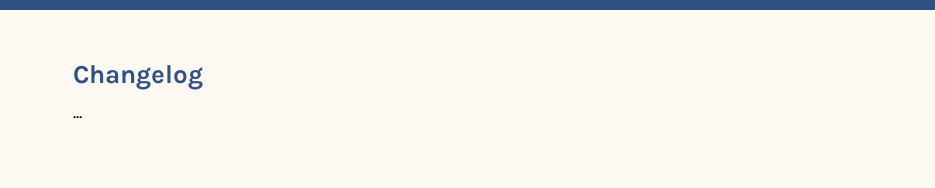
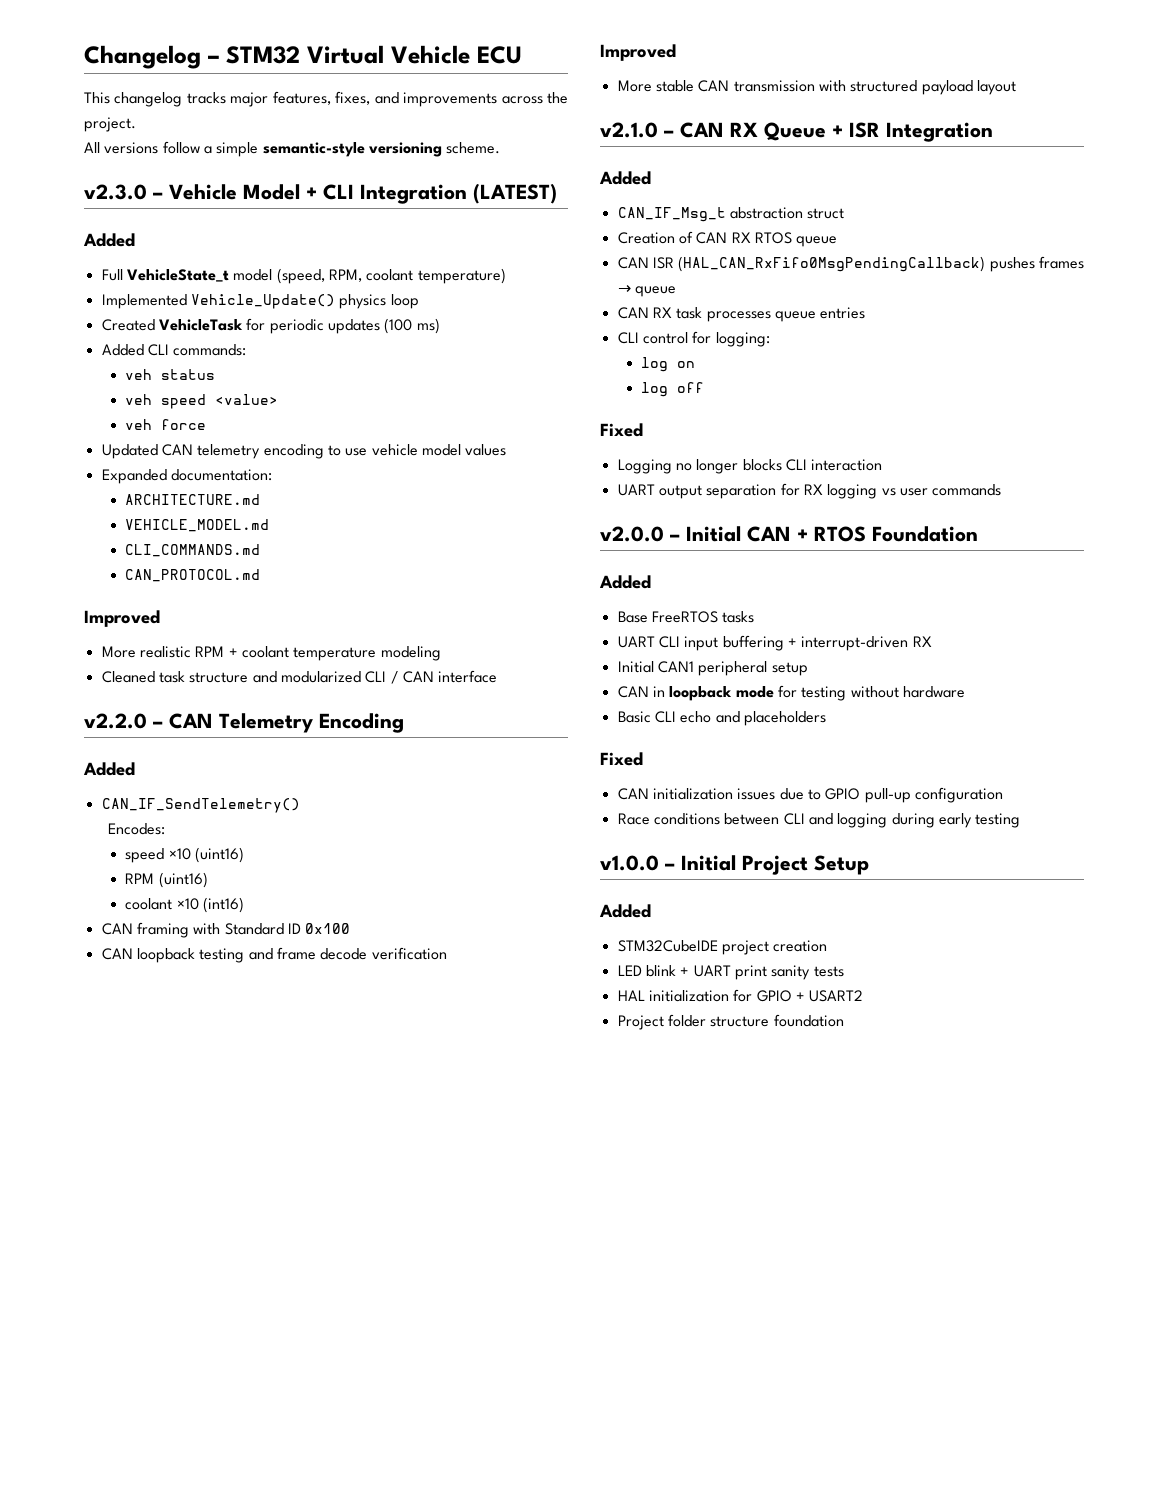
- Changelog
- ...
+ Changelog – STM32 Virtual Vehicle ECU
+ This changelog tracks major features, fixes, and improvements across the project.
+ All versions follow a simple semantic-style versioning scheme.
+ v2.3.0 – Vehicle Model + CLI Integration (LATEST)
+ Added
+ Full VehicleState_t model (speed, RPM, coolant temperature)
+ Implemented Vehicle_Update() physics loop
+ Created VehicleTask for periodic updates (100 ms)
+ Added CLI commands:
+ veh status
+ veh speed <value>
+ veh force
+ Updated CAN telemetry encoding to use vehicle model values
+ Expanded documentation:
+ ARCHITECTURE.md
+ VEHICLE_MODEL.md
+ CLI_COMMANDS.md
+ CAN_PROTOCOL.md
+ Improved
+ More realistic RPM + coolant temperature modeling
+ Cleaned task structure and modularized CLI / CAN interface
+ v2.2.0 – CAN Telemetry Encoding
+ Added
+ CAN_IF_SendTelemetry()
+ Encodes:
+ speed ×10 (uint16)
+ RPM (uint16)
+ coolant ×10 (int16)
+ CAN framing with Standard ID 0x100
+ CAN loopback testing and frame decode verification
+ Improved
+ More stable CAN transmission with structured payload layout
+ v2.1.0 – CAN RX Queue + ISR Integration
+ Added
+ CAN_IF_Msg_t abstraction struct
+ Creation of CAN RX RTOS queue
+ CAN ISR (HAL_CAN_RxFifo0MsgPendingCallback) pushes frames → queue
+ CAN RX task processes queue entries
+ CLI control for logging:
+ log on
+ log off
+ Fixed
+ Logging no longer blocks CLI interaction
+ UART output separation for RX logging vs user commands
+ v2.0.0 – Initial CAN + RTOS Foundation
+ Added
+ Base FreeRTOS tasks
+ UART CLI input buffering + interrupt-driven RX
+ Initial CAN1 peripheral setup
+ CAN in loopback mode for testing without hardware
+ Basic CLI echo and placeholders
+ Fixed
+ CAN initialization issues due to GPIO pull-up configuration
+ Race conditions between CLI and logging during early testing
+ v1.0.0 – Initial Project Setup
+ Added
+ STM32CubeIDE project creation
+ LED blink + UART print sanity tests
+ HAL initialization for GPIO + USART2
+ Project folder structure foundation

